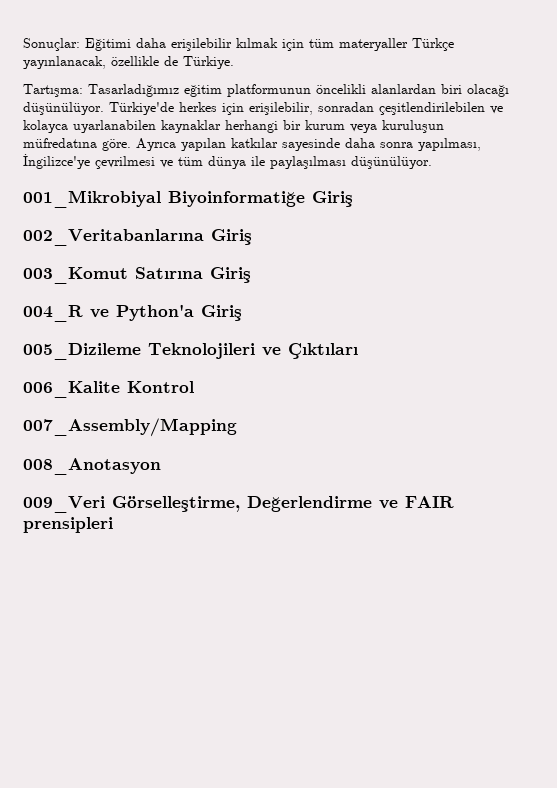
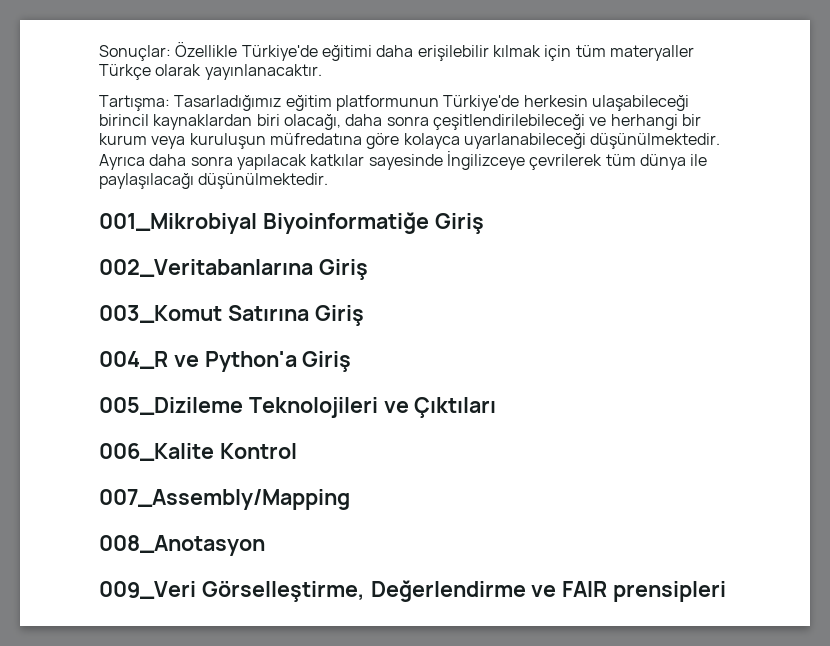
- Sonuçlar: Eğitimi daha erişilebilir kılmak için tüm materyaller Türkçe yayınlanacak, özellikle de Türkiye.
+ Sonuçlar: Özellikle Türkiye'de eğitimi daha erişilebilir kılmak için tüm materyaller Türkçe olarak yayınlanacaktır.
- Tartışma: Tasarladığımız eğitim platformunun öncelikli alanlardan biri olacağı düşünülüyor. Türkiye'de herkes için erişilebilir, sonradan çeşitlendirilebilen ve kolayca uyarlanabilen kaynaklar herhangi bir kurum veya kuruluşun müfredatına göre. Ayrıca yapılan katkılar sayesinde daha sonra yapılması, İngilizce'ye çevrilmesi ve tüm dünya ile paylaşılması düşünülüyor.
+ Tartışma: Tasarladığımız eğitim platformunun Türkiye'de herkesin ulaşabileceği birincil kaynaklardan biri olacağı, daha sonra çeşitlendirilebileceği ve herhangi bir kurum veya kuruluşun müfredatına göre kolayca uyarlanabileceği düşünülmektedir. Ayrıca daha sonra yapılacak katkılar sayesinde İngilizceye çevrilerek tüm dünya ile paylaşılacağı düşünülmektedir.

